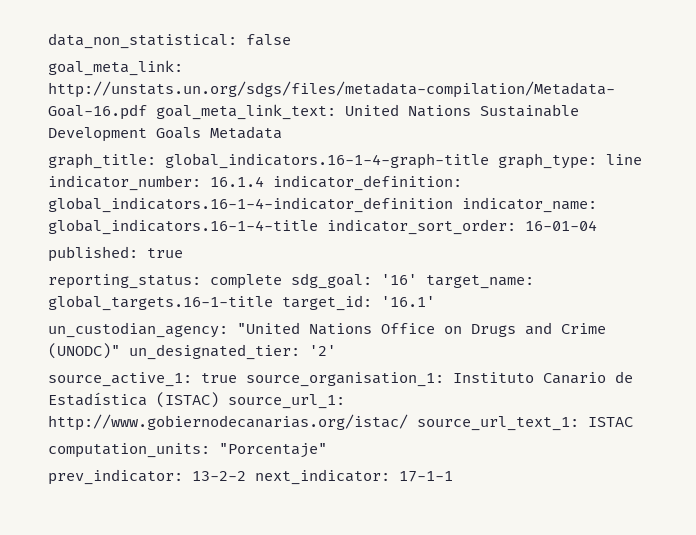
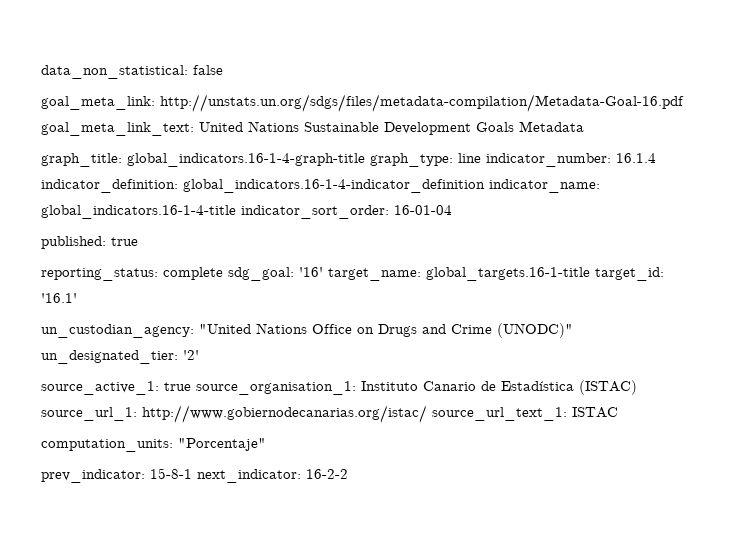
- prev_indicator: 13-2-2 next_indicator: 17-1-1
+ prev_indicator: 15-8-1 next_indicator: 16-2-2

